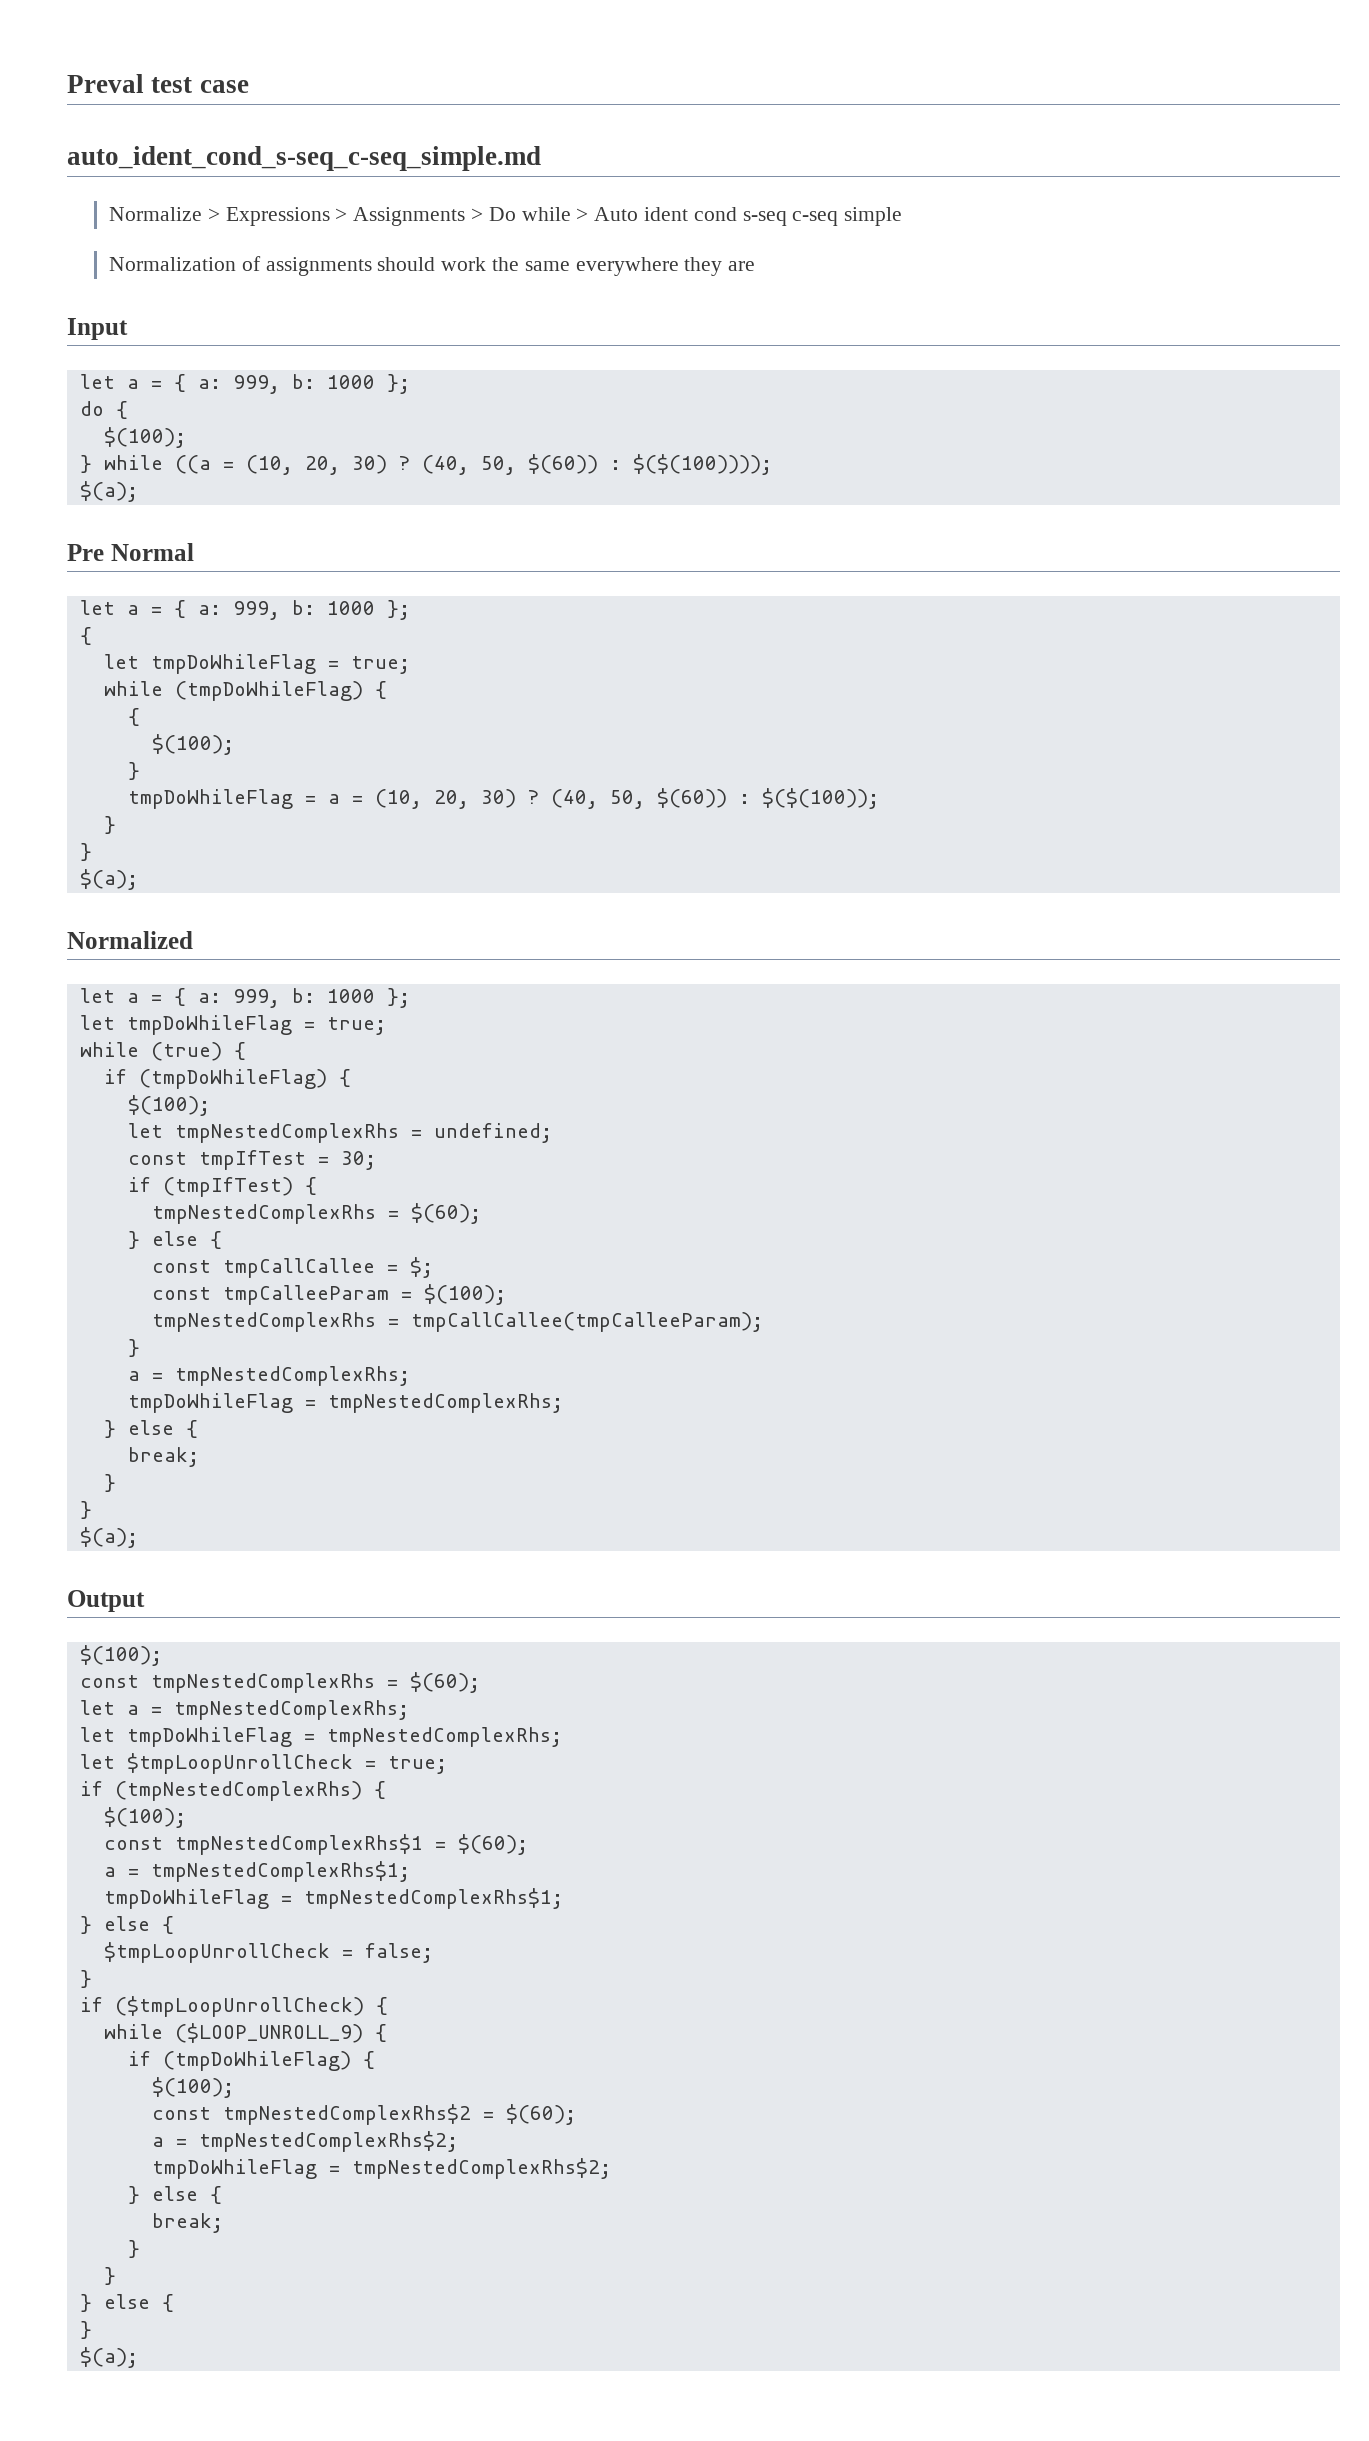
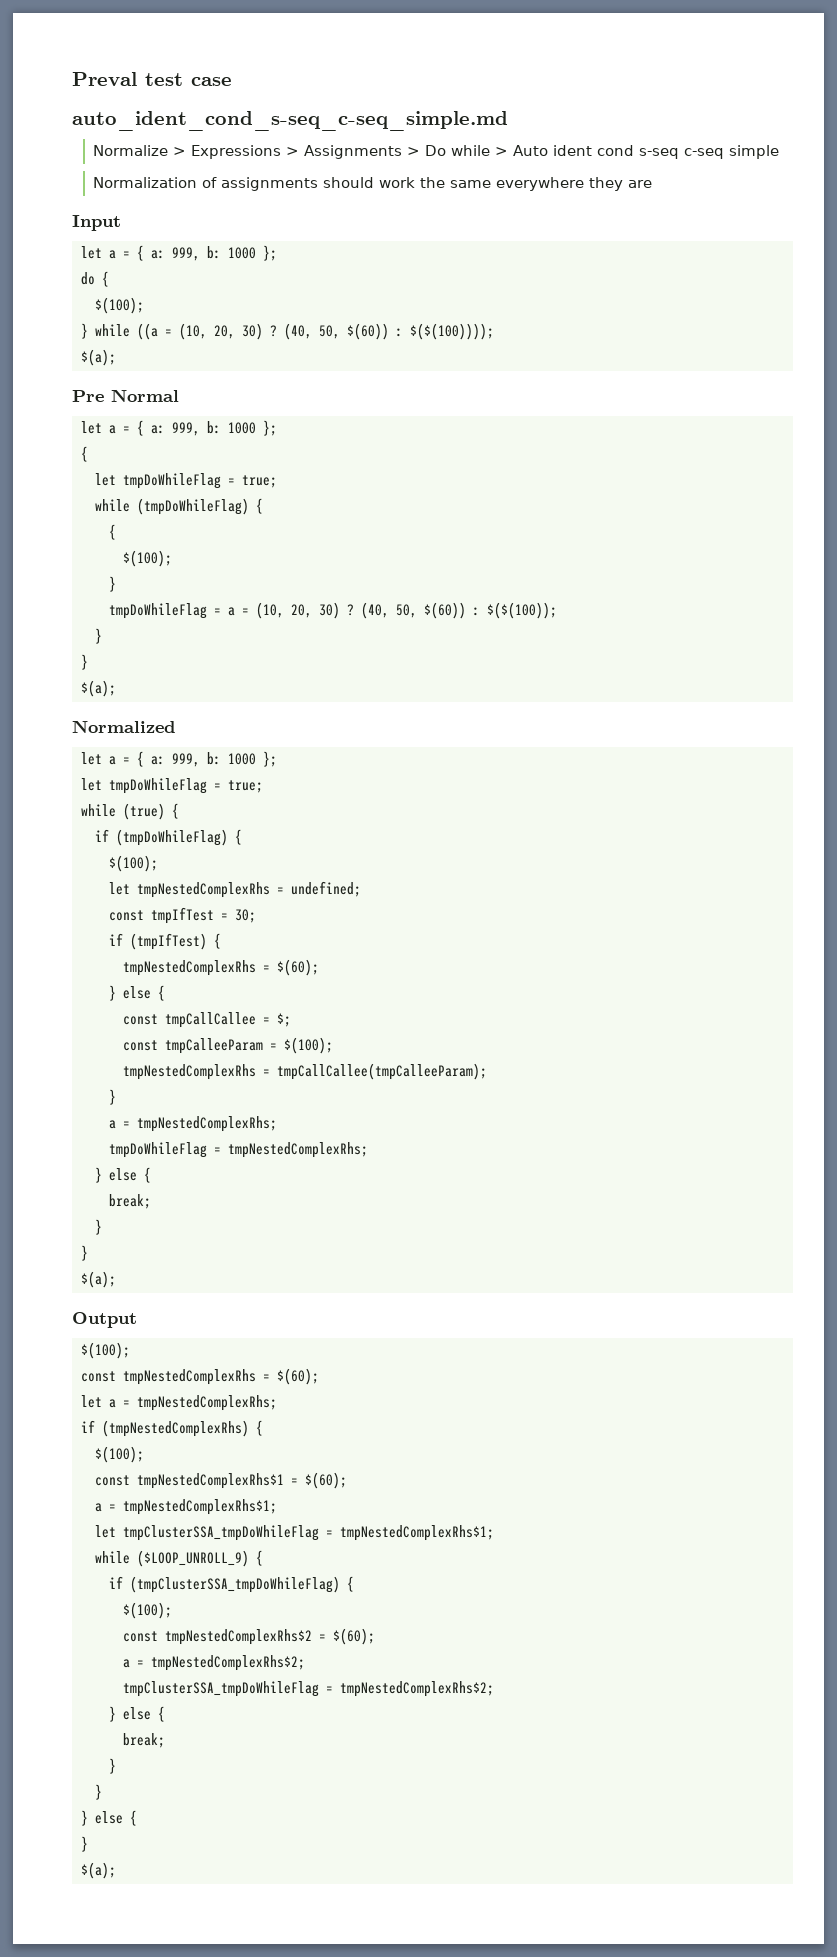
- let tmpDoWhileFlag = tmpNestedComplexRhs;
- let $tmpLoopUnrollCheck = true;
- tmpDoWhileFlag = tmpNestedComplexRhs$1;
- } else {
- $tmpLoopUnrollCheck = false;
- }
- if ($tmpLoopUnrollCheck) {
+ let tmpClusterSSA_tmpDoWhileFlag = tmpNestedComplexRhs$1;
  while ($LOOP_UNROLL_9) {
- if (tmpDoWhileFlag) {
+ if (tmpClusterSSA_tmpDoWhileFlag) {
- tmpDoWhileFlag = tmpNestedComplexRhs$2;
+ tmpClusterSSA_tmpDoWhileFlag = tmpNestedComplexRhs$2;

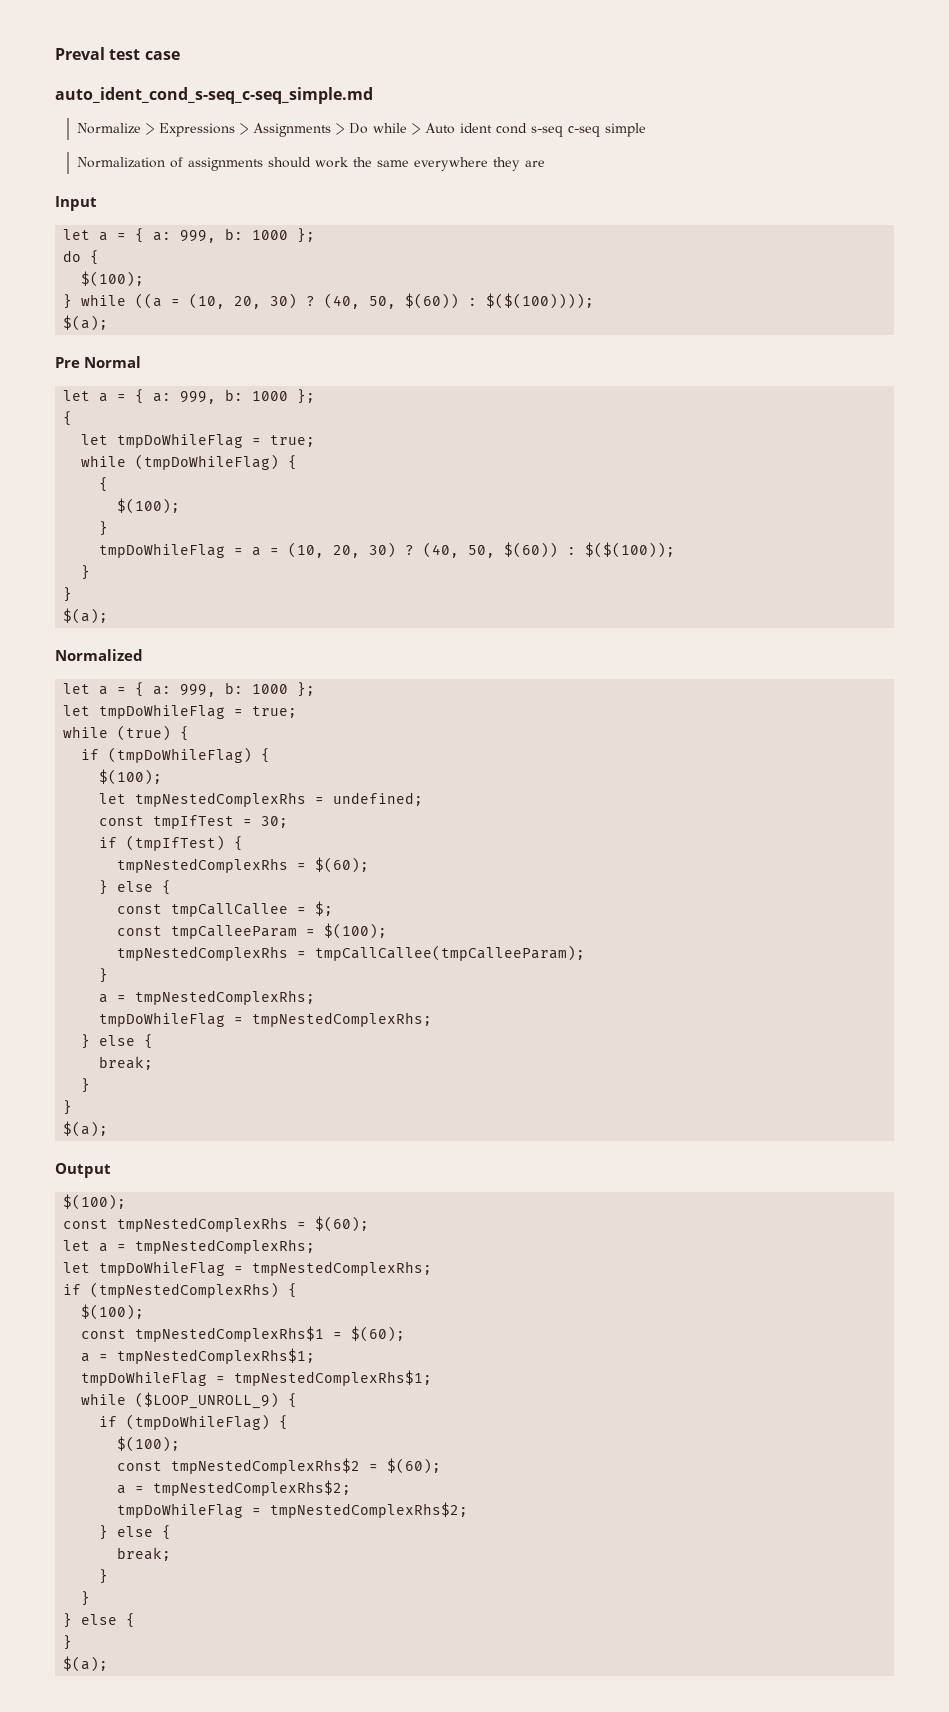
+ let tmpDoWhileFlag = tmpNestedComplexRhs;
- let tmpClusterSSA_tmpDoWhileFlag = tmpNestedComplexRhs$1;
+ tmpDoWhileFlag = tmpNestedComplexRhs$1;
  while ($LOOP_UNROLL_9) {
- if (tmpClusterSSA_tmpDoWhileFlag) {
+ if (tmpDoWhileFlag) {
- tmpClusterSSA_tmpDoWhileFlag = tmpNestedComplexRhs$2;
+ tmpDoWhileFlag = tmpNestedComplexRhs$2;

